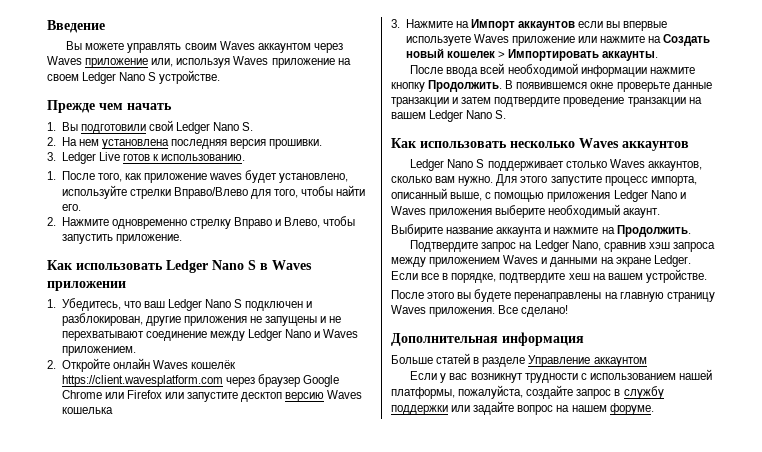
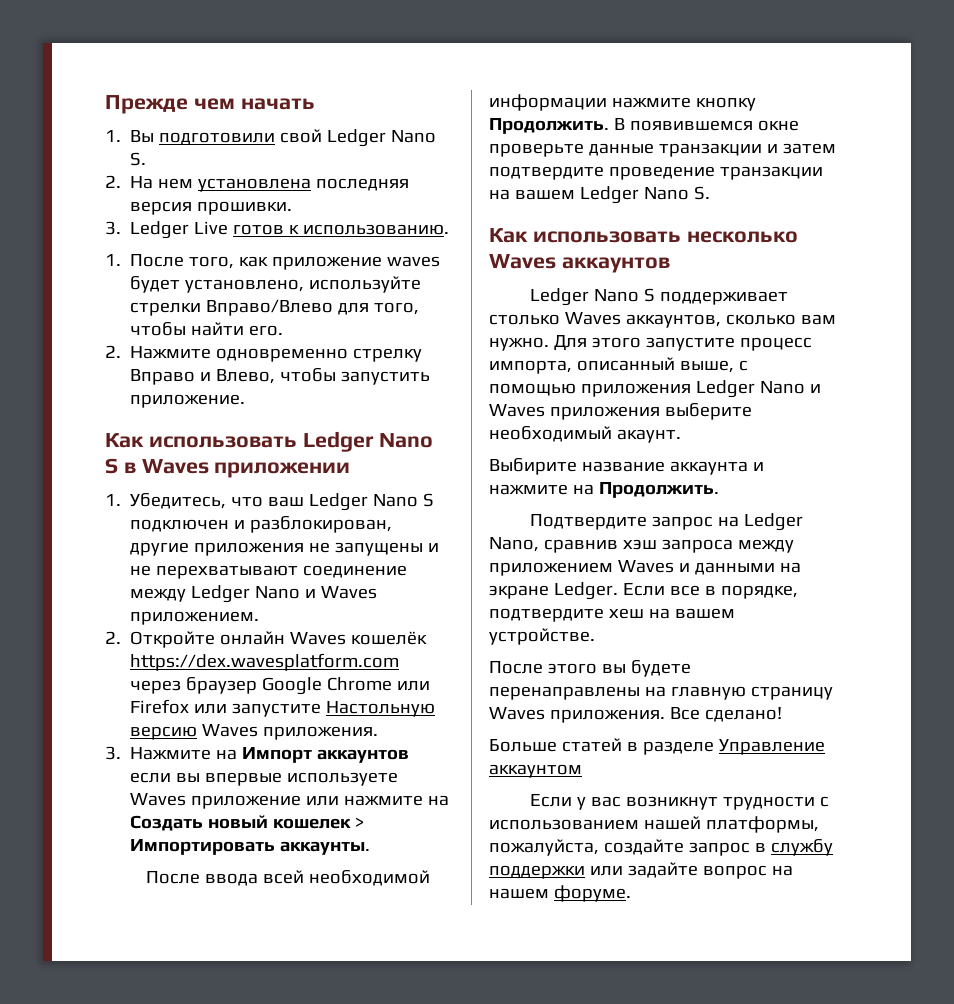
- Введение
- Вы можете управлять своим Waves аккаунтом через Waves приложение или, используя Waves приложение на своем Ledger Nano S устройстве.
- 2. Откройте онлайн Waves кошелёк https://client.wavesplatform.com через браузер Google Chrome или Firefox или запустите десктоп версию Waves кошелька
+ 2. Откройте онлайн Waves кошелёк https://dex.wavesplatform.com через браузер Google Chrome или Firefox или запустите Настольную версию Waves приложения.
- Дополнительная информация

